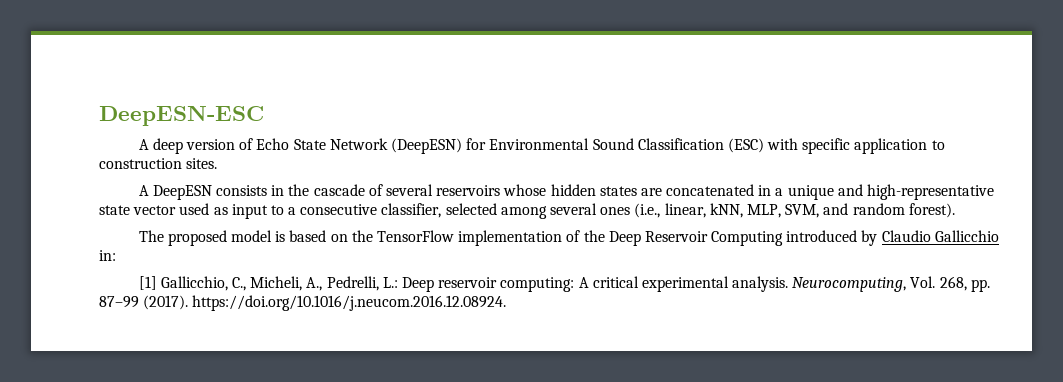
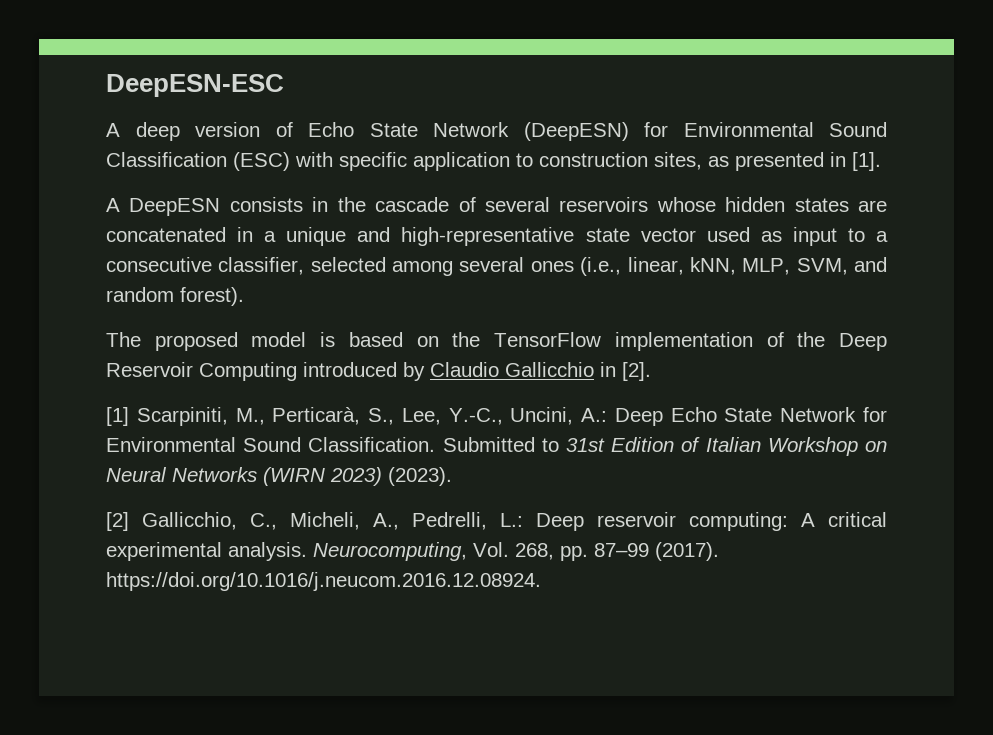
- A deep version of Echo State Network (DeepESN) for Environmental Sound Classification (ESC) with specific application to construction sites.
+ A deep version of Echo State Network (DeepESN) for Environmental Sound Classification (ESC) with specific application to construction sites, as presented in [1].
- The proposed model is based on the TensorFlow implementation of the Deep Reservoir Computing introduced by Claudio Gallicchio in:
+ The proposed model is based on the TensorFlow implementation of the Deep Reservoir Computing introduced by Claudio Gallicchio in [2].
- [1] Gallicchio, C., Micheli, A., Pedrelli, L.: Deep reservoir computing: A critical experimental analysis.
+ [1] Scarpiniti, M., Perticarà, S., Lee, Y.-C., Uncini, A.: Deep Echo State Network for Environmental Sound Classification. Submitted to 31st Edition of Italian Workshop on Neural Networks (WIRN 2023) (2023).
+ [2] Gallicchio, C., Micheli, A., Pedrelli, L.: Deep reservoir computing: A critical experimental analysis.

